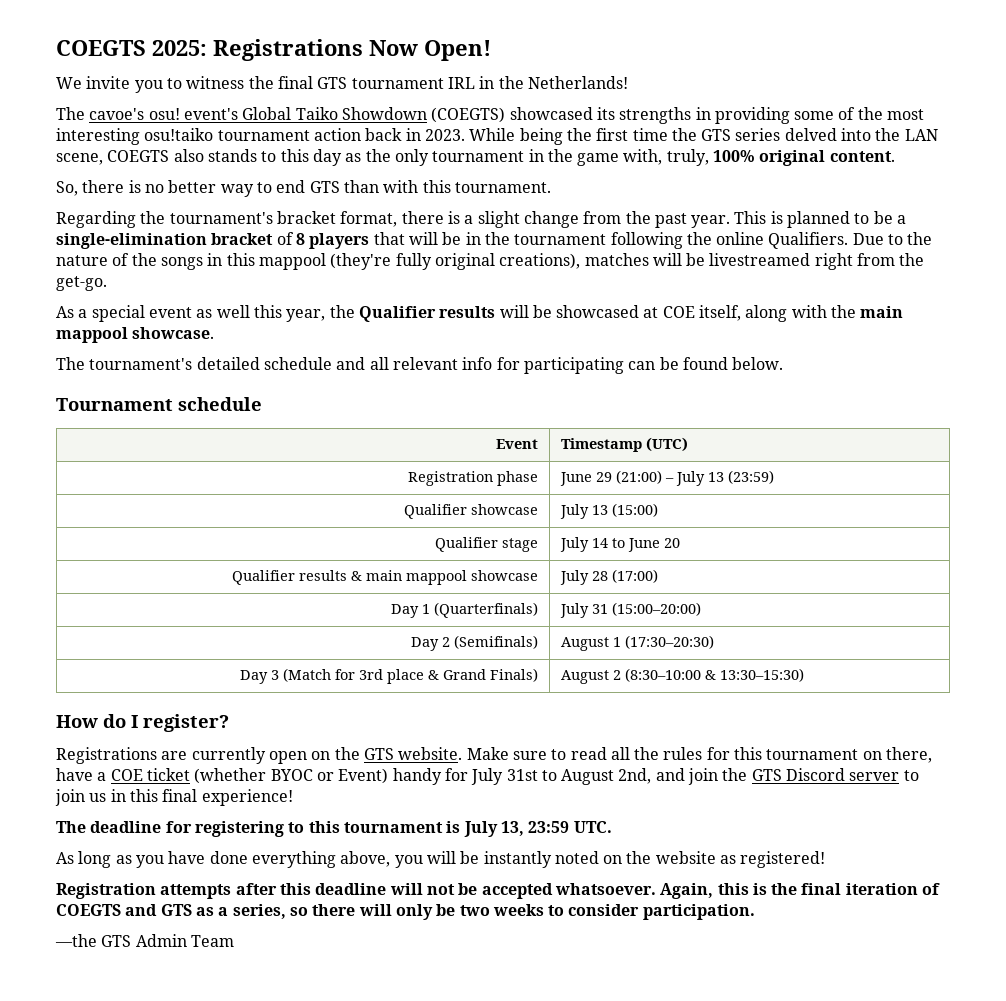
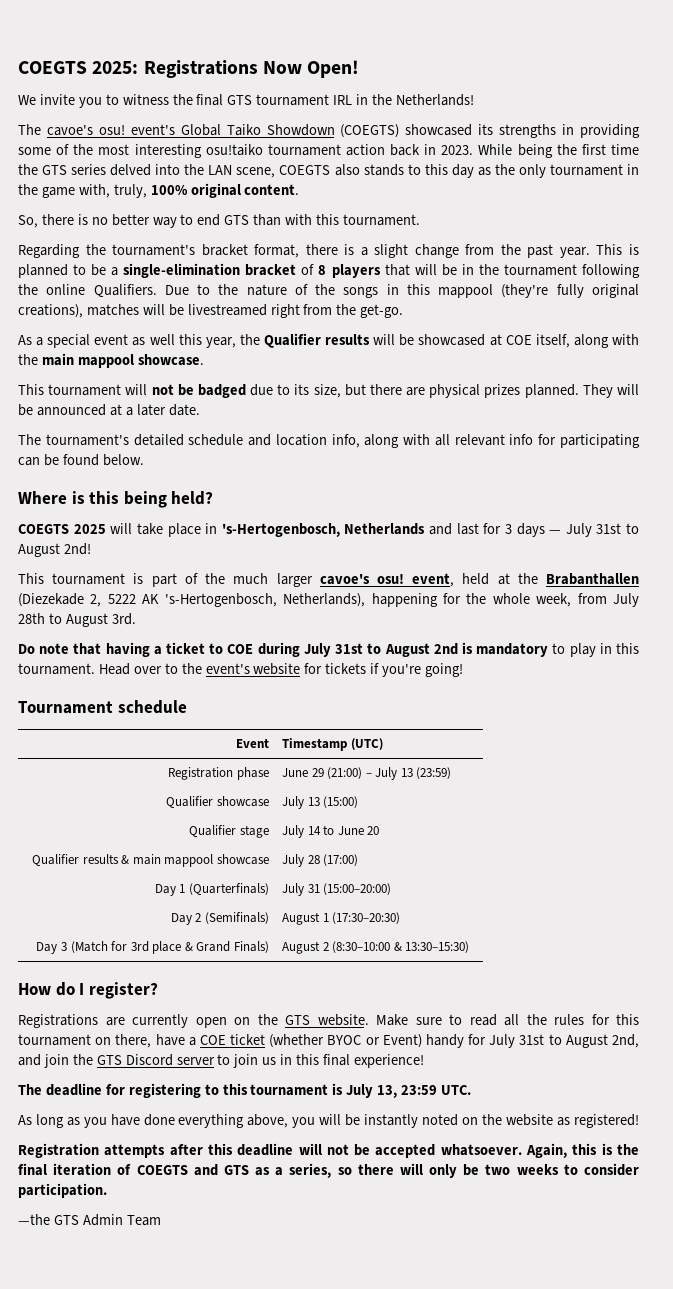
+ This tournament will not be badged due to its size, but there are physical prizes planned. They will be announced at a later date.
- The tournament's detailed schedule and all relevant info for participating can be found below.
+ The tournament's detailed schedule and location info, along with all relevant info for participating can be found below.
+ Where is this being held?
+ COEGTS 2025 will take place in 's-Hertogenbosch, Netherlands and last for 3 days — July 31st to August 2nd!
+ This tournament is part of the much larger cavoe's osu! event, held at the Brabanthallen (Diezekade 2, 5222 AK 's-Hertogenbosch, Netherlands), happening for the whole week, from July 28th to August 3rd.
+ Do note that having a ticket to COE during July 31st to August 2nd is mandatory to play in this tournament. Head over to the event's website for tickets if you're going!

